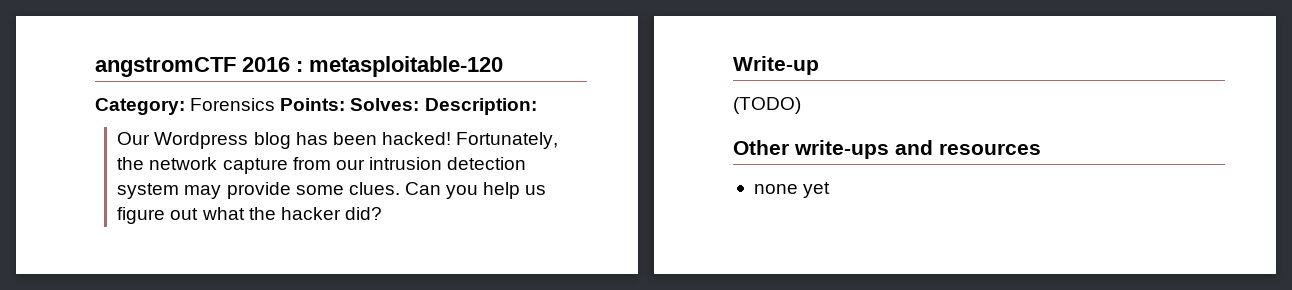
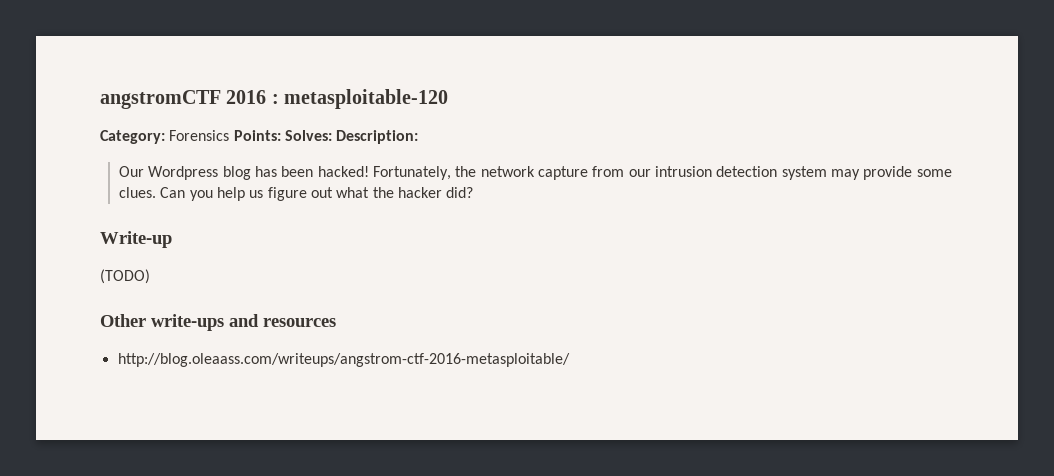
- none yet
+ http://blog.oleaass.com/writeups/angstrom-ctf-2016-metasploitable/

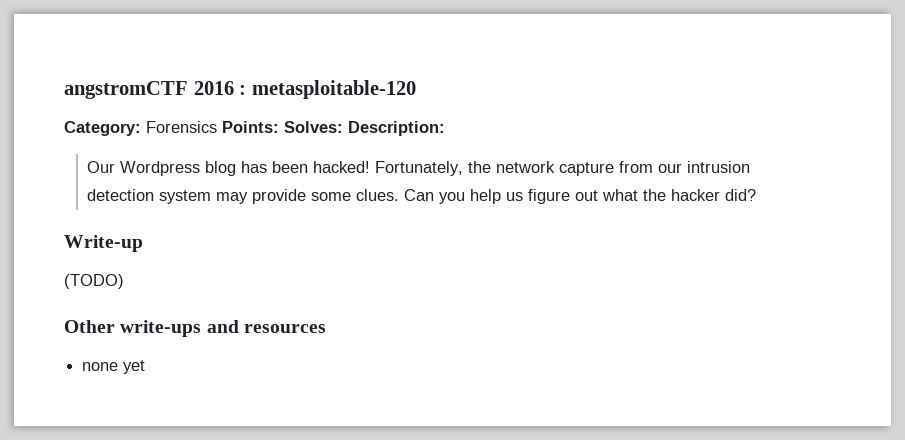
- http://blog.oleaass.com/writeups/angstrom-ctf-2016-metasploitable/
+ none yet

